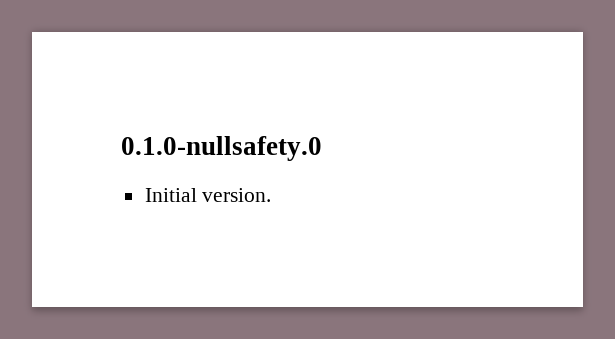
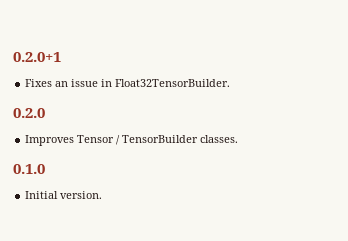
- 0.1.0-nullsafety.0
+ 0.2.0+1
+ Fixes an issue in Float32TensorBuilder.
+ 0.2.0
+ Improves Tensor / TensorBuilder classes.
+ 0.1.0

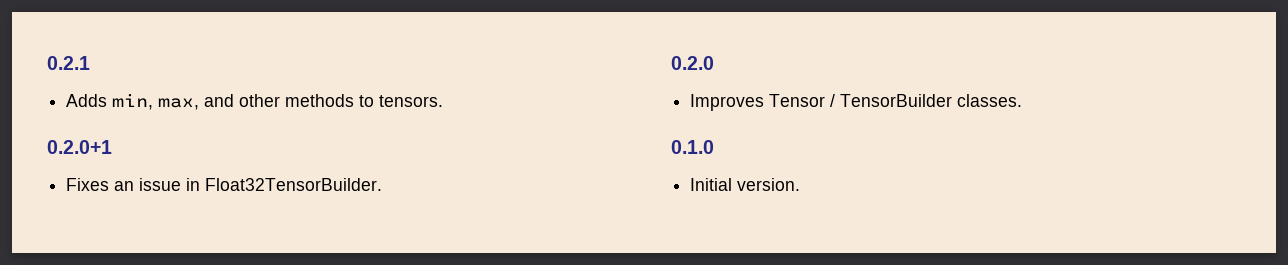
+ 0.2.1
+ Adds min, max, and other methods to tensors.

